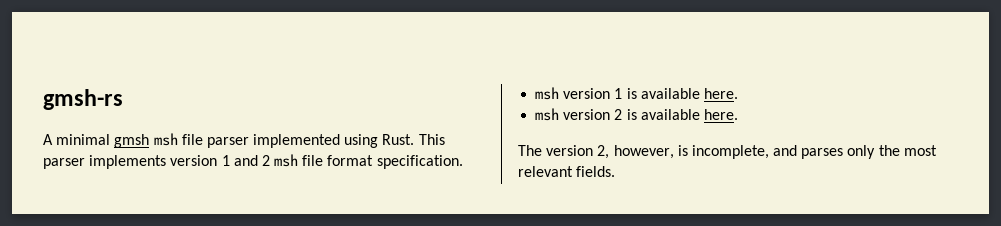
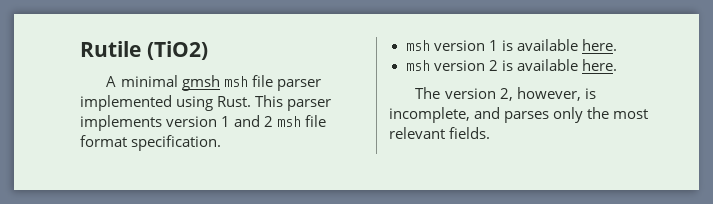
- gmsh-rs
+ Rutile (TiO2)

